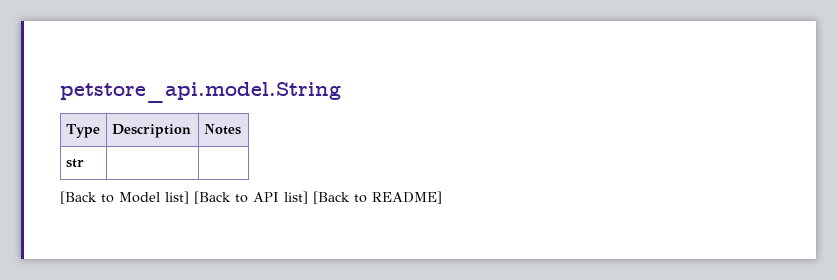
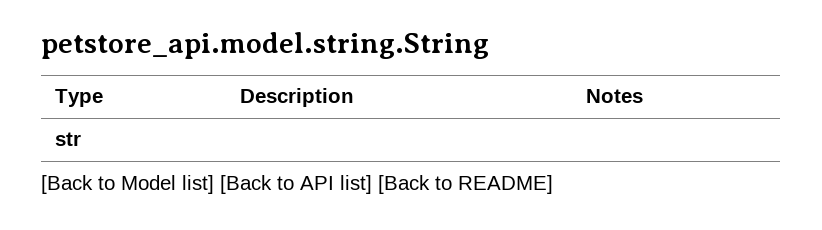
- petstore_api.model.String
+ petstore_api.model.string.String

